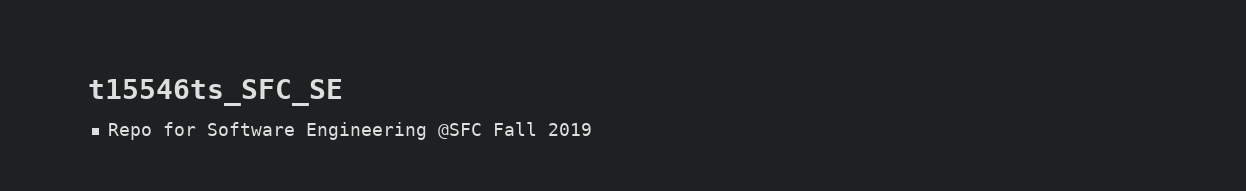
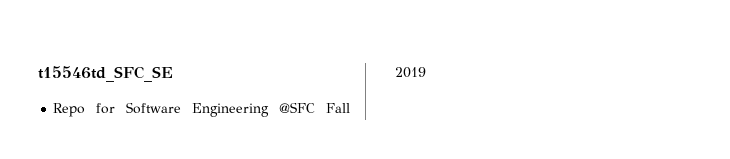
- t15546ts_SFC_SE
+ t15546td_SFC_SE

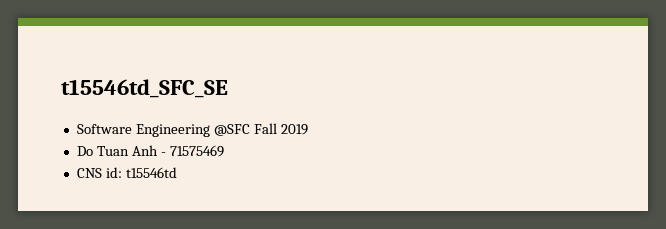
- Repo for Software Engineering @SFC Fall 2019
+ Software Engineering @SFC Fall 2019
+ Do Tuan Anh - 71575469
+ CNS id: t15546td

